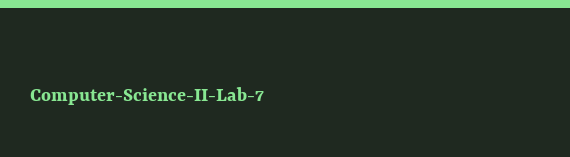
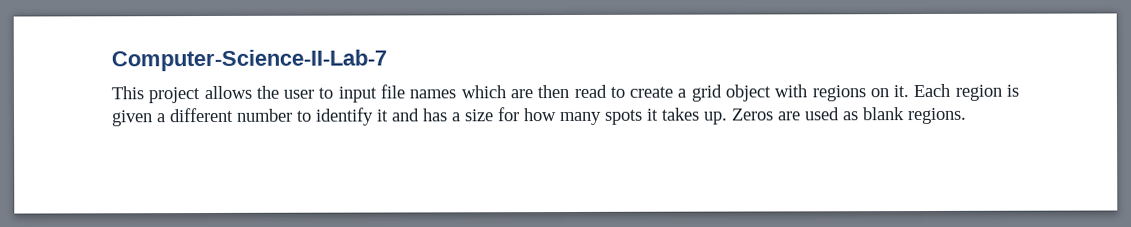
+ This project allows the user to input file names which are then read to create a grid object with regions on it. Each region is given a different number to identify it and has a size for how many spots it takes up. Zeros are used as blank regions.

